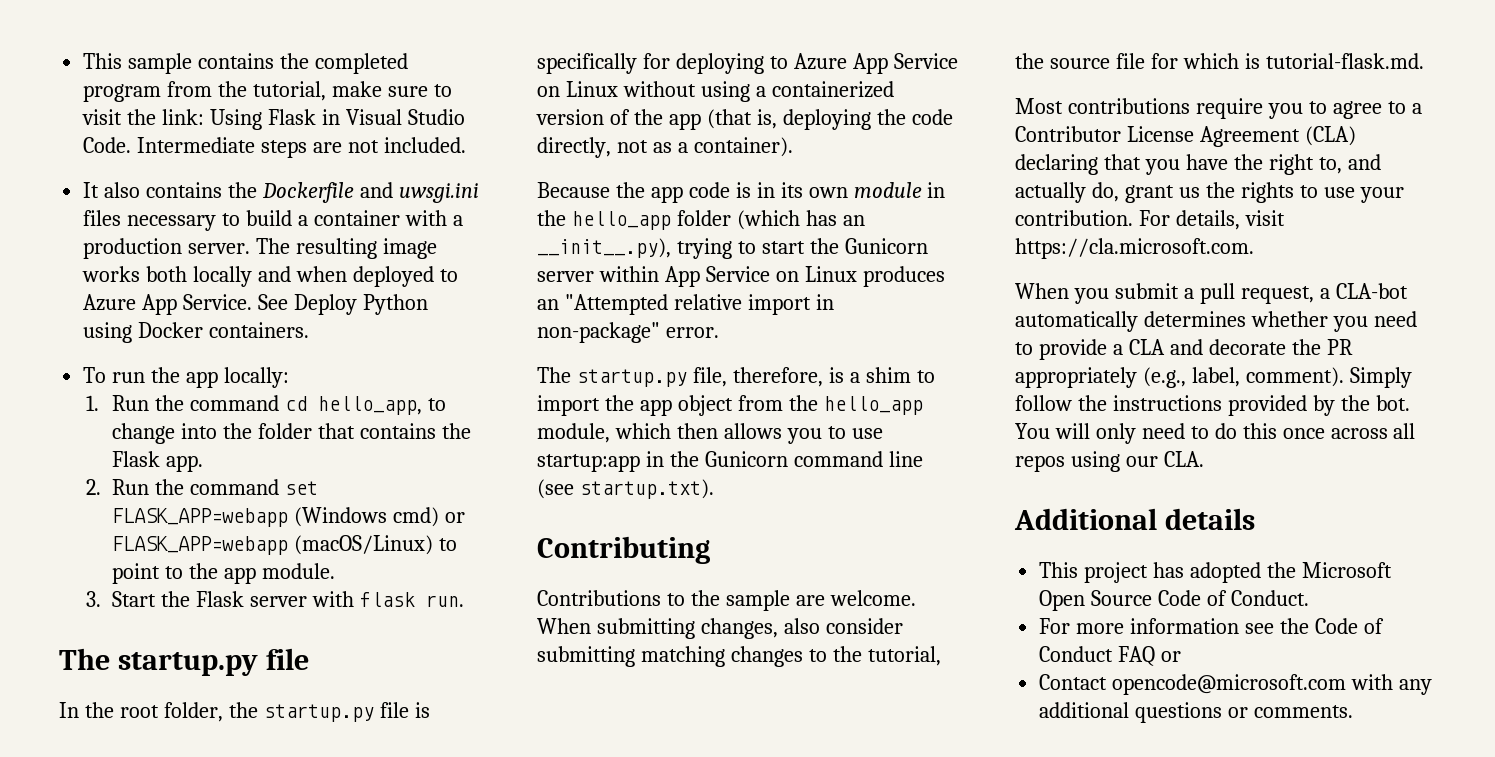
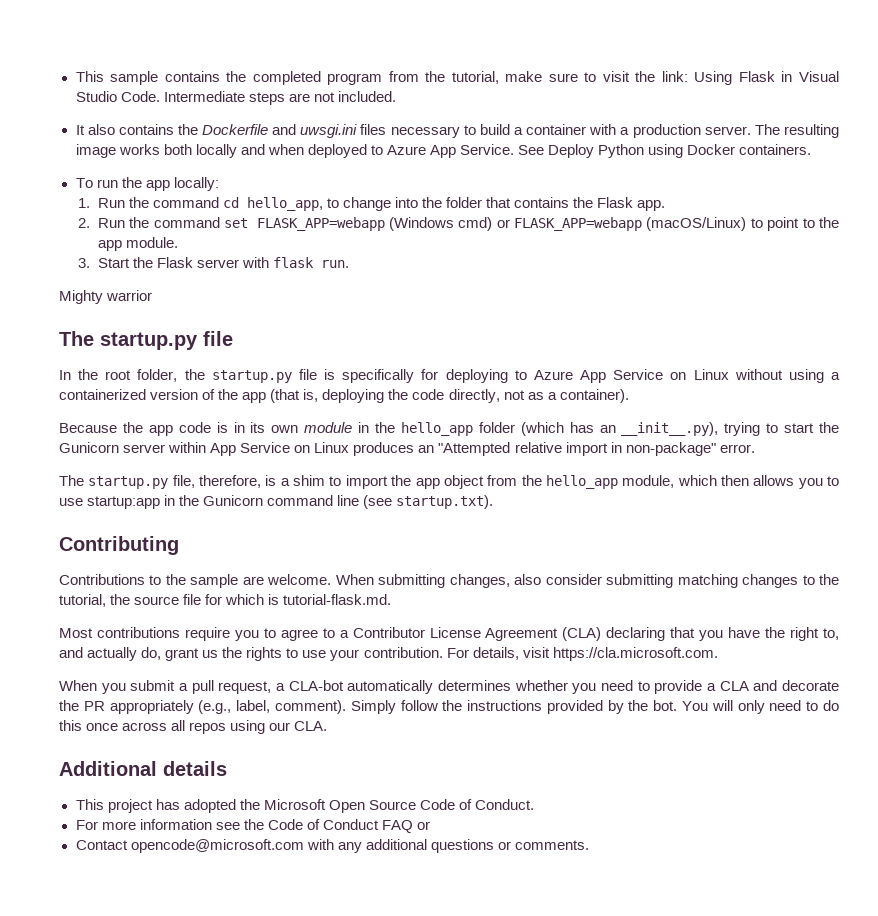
+ Mighty warrior

